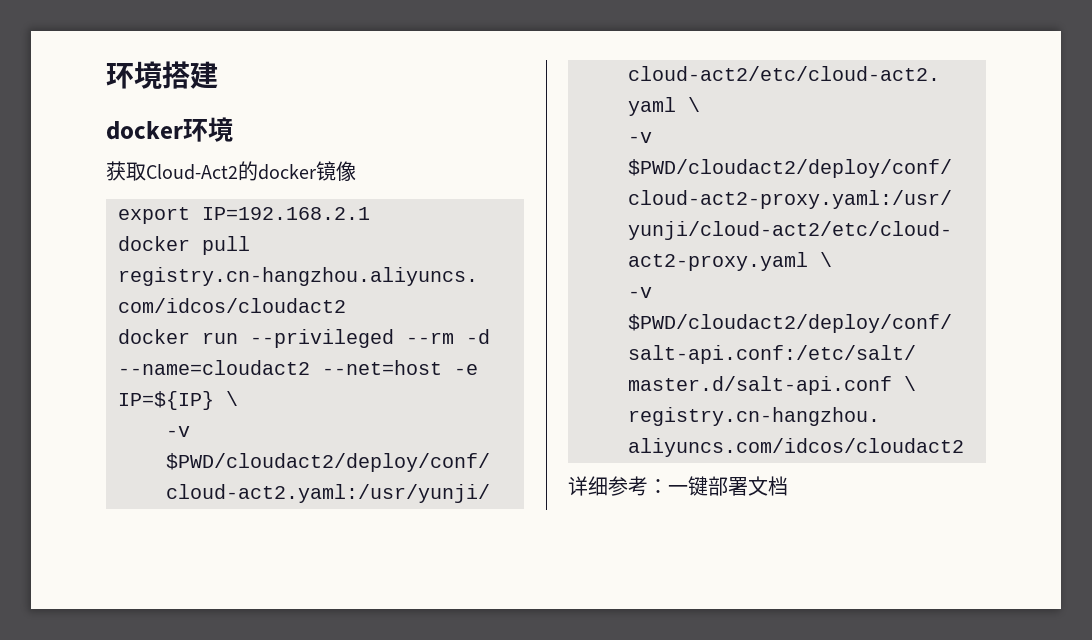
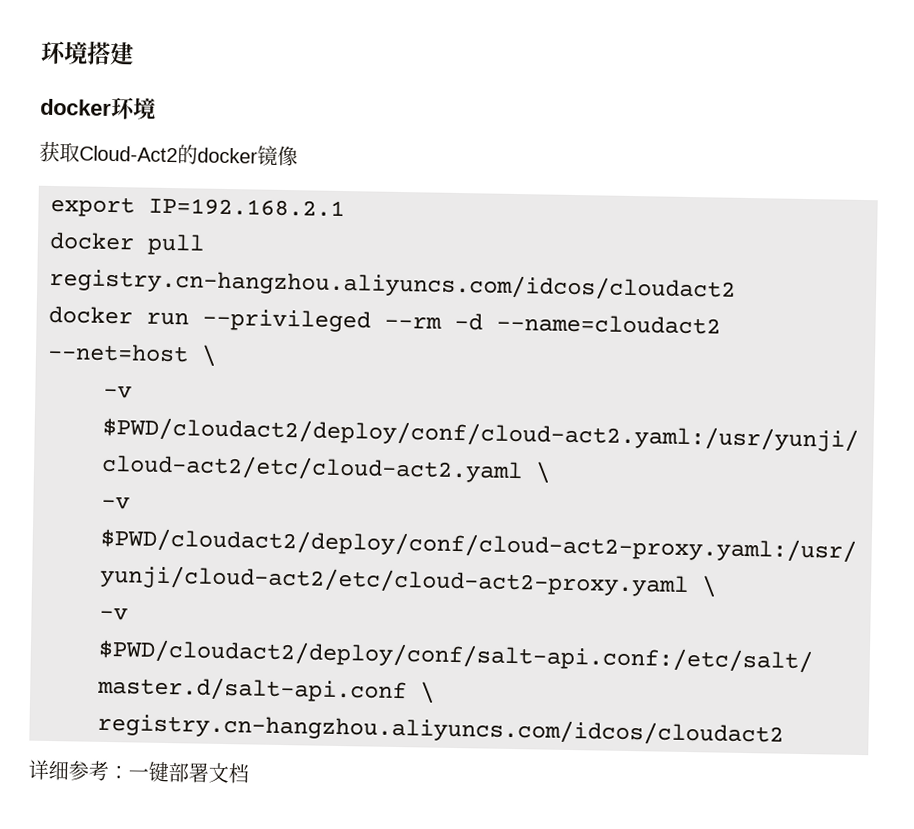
- docker run --privileged --rm -d --name=cloudact2 --net=host -e IP=${IP} \
+ docker run --privileged --rm -d --name=cloudact2 --net=host \

